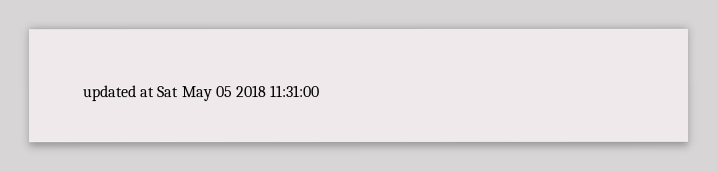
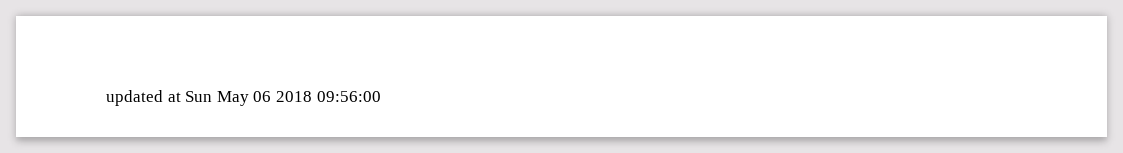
- updated at Sat May 05 2018 11:31:00
+ updated at Sun May 06 2018 09:56:00

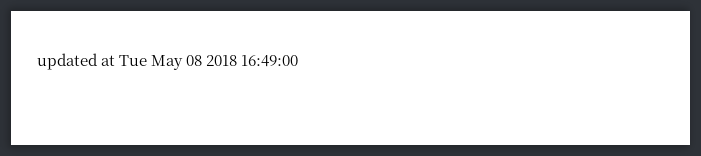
- updated at Sun May 06 2018 09:56:00
+ updated at Tue May 08 2018 16:49:00

